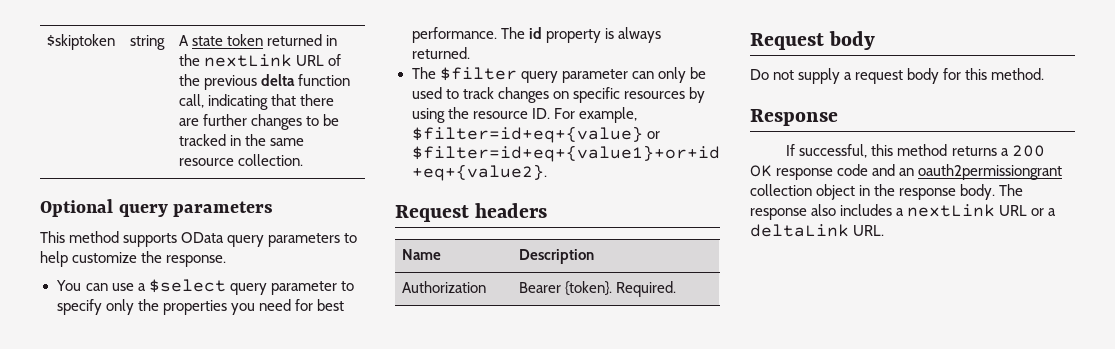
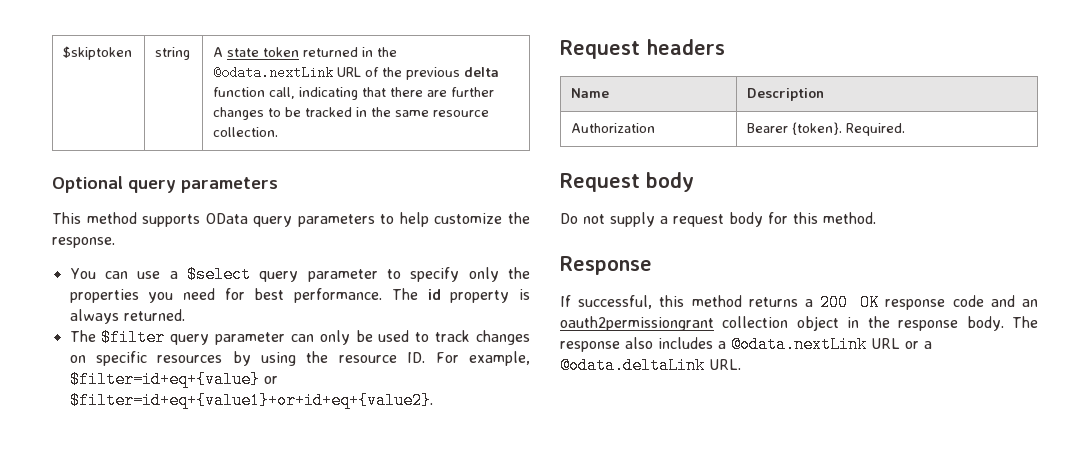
- $skiptoken | string | A state token returned in the nextLink URL of the previous delta function call, indicating that there are further changes to be tracked in the same resource collection.
+ $skiptoken | string | A state token returned in the @odata.nextLink URL of the previous delta function call, indicating that there are further changes to be tracked in the same resource collection.
- The response also includes a nextLink URL or a deltaLink URL.
+ The response also includes a @odata.nextLink URL or a @odata.deltaLink URL.

